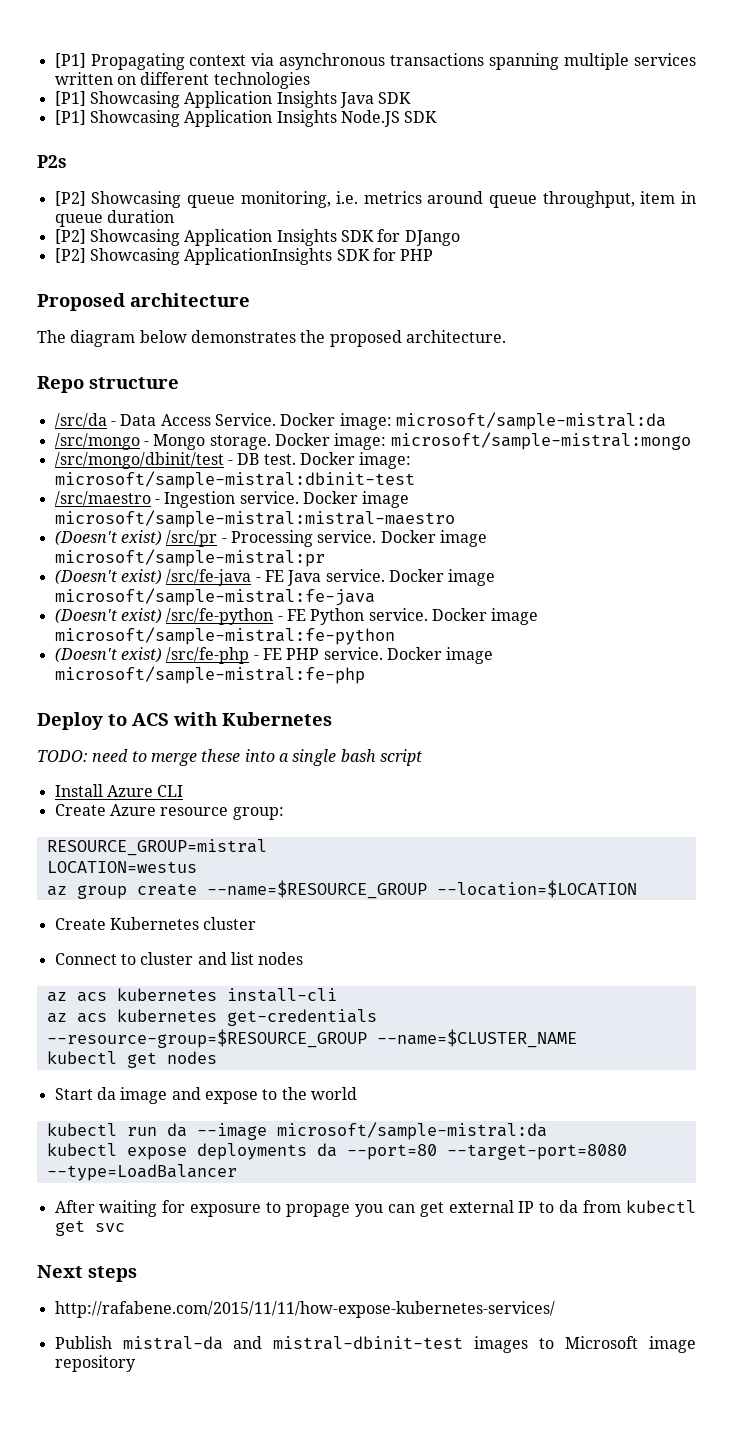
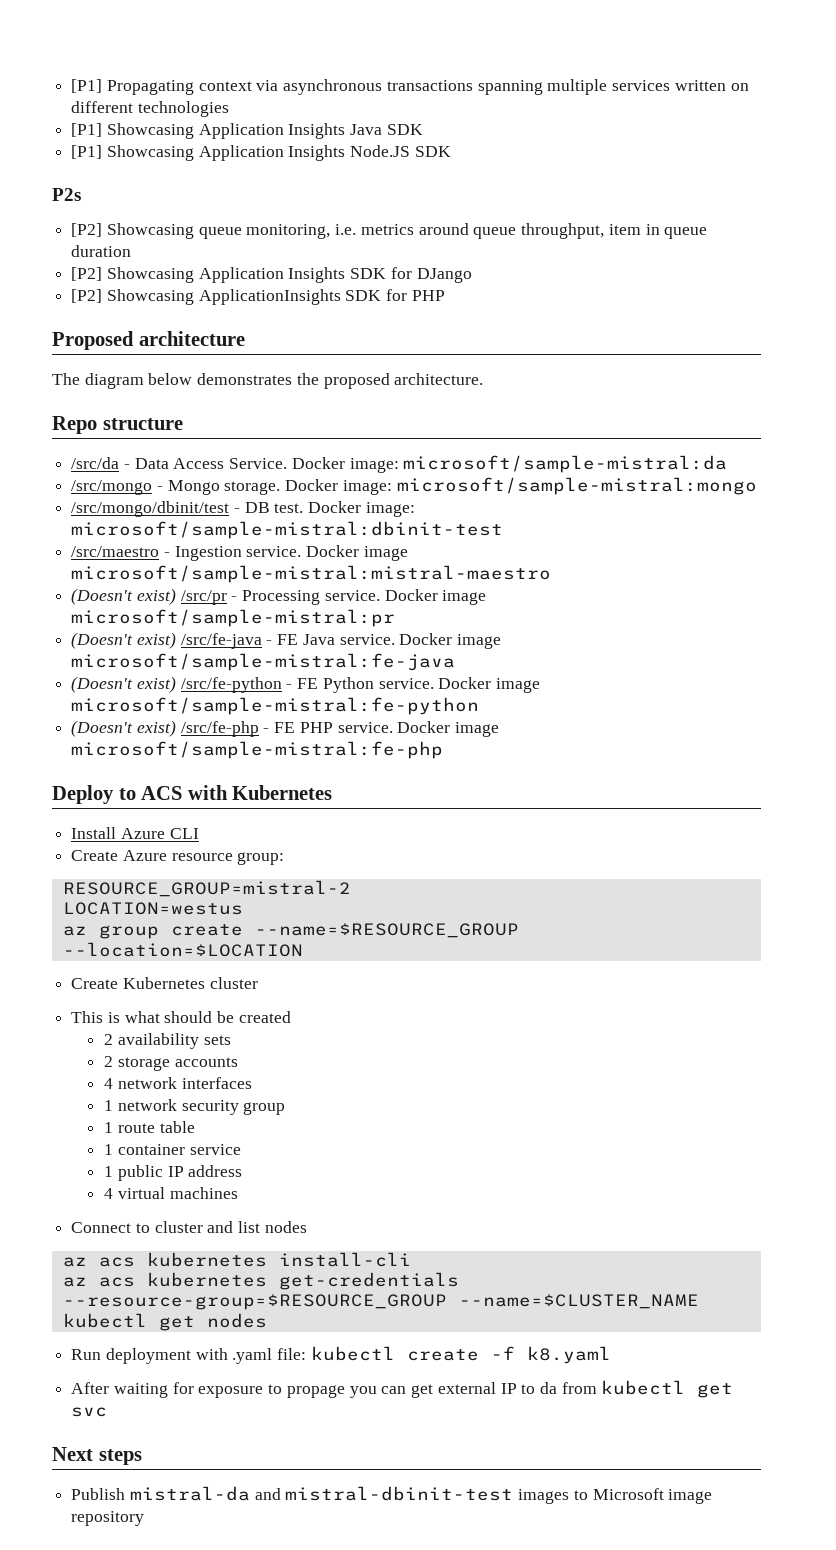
- TODO: need to merge these into a single bash script
- RESOURCE_GROUP=mistral
+ RESOURCE_GROUP=mistral-2
+ This is what should be created
+ 2 availability sets
+ 2 storage accounts
+ 4 network interfaces
+ 1 network security group
+ 1 route table
+ 1 container service
+ 1 public IP address
+ 4 virtual machines
- Start da image and expose to the world
- kubectl run da --image microsoft/sample-mistral:da
- kubectl expose deployments da --port=80 --target-port=8080 --type=LoadBalancer
+ Run deployment with .yaml file: kubectl create -f k8.yaml
- http://rafabene.com/2015/11/11/how-expose-kubernetes-services/

